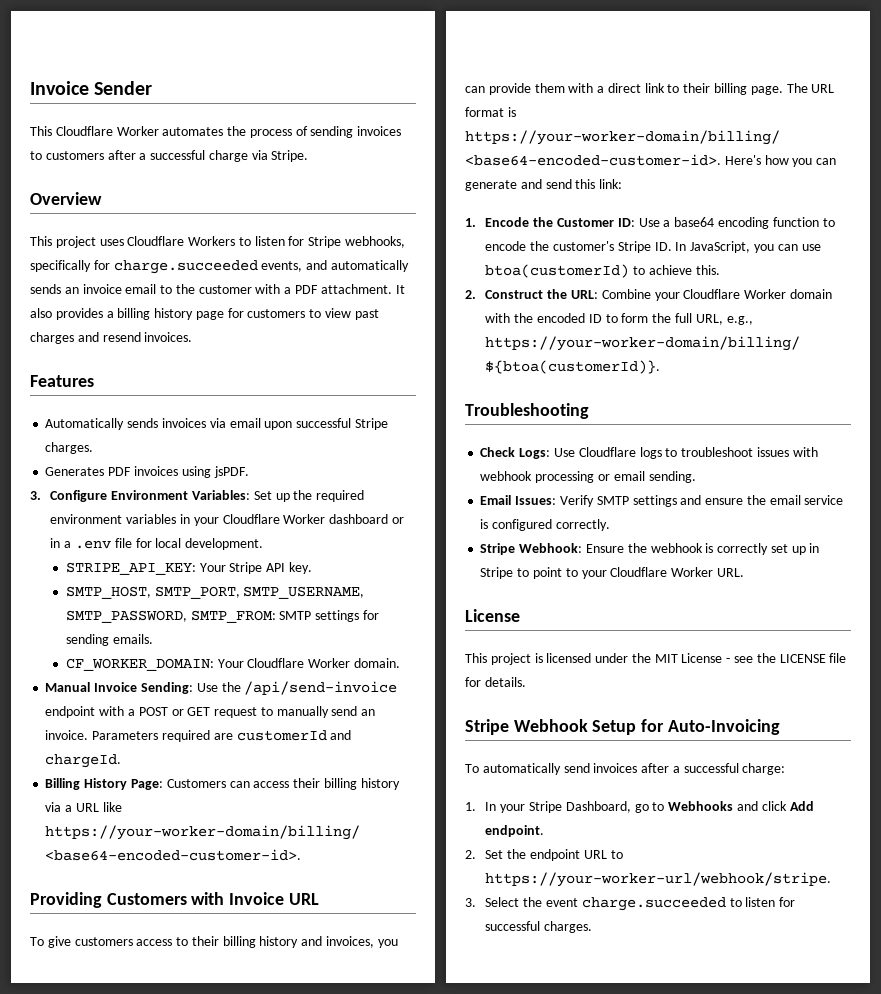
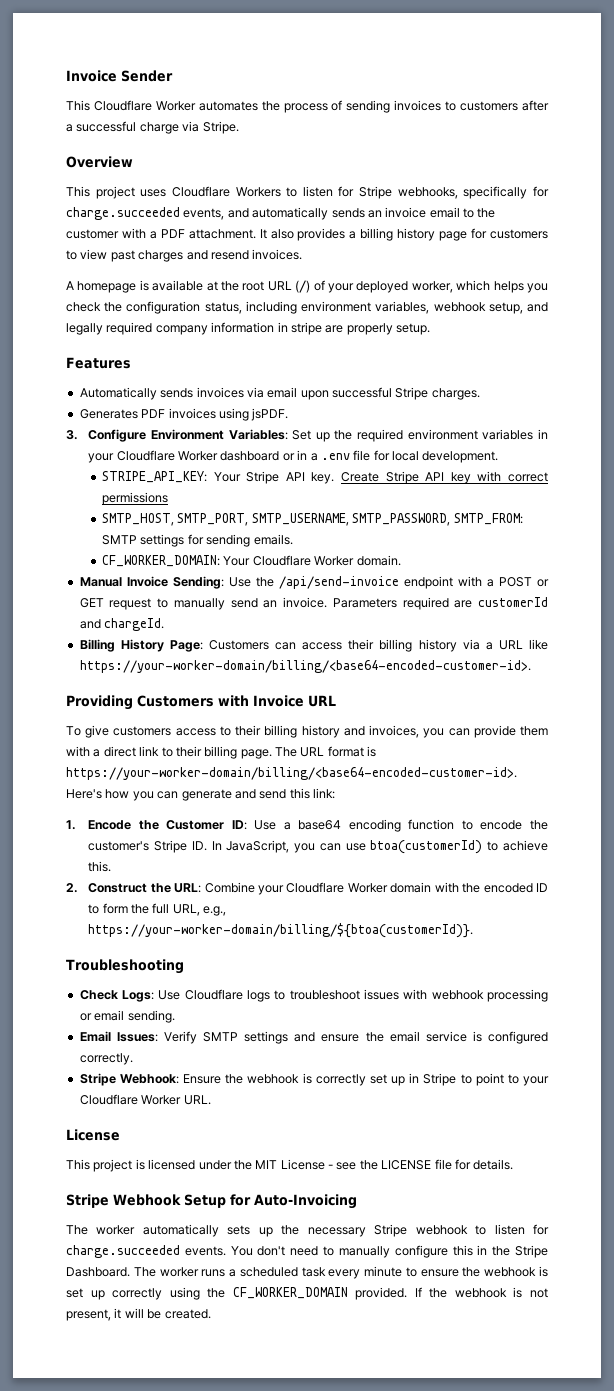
+ A homepage is available at the root URL (/) of your deployed worker, which helps you check the configuration status, including environment variables, webhook setup, and legally required company information in stripe are properly setup.
+ Create Stripe API key with correct permissions
- To automatically send invoices after a successful charge:
- 1. In your Stripe Dashboard, go to Webhooks and click Add endpoint.
- 2. Set the endpoint URL to https://your-worker-url/webhook/stripe.
- 3. Select the event charge.succeeded to listen for successful charges.
+ The worker automatically sets up the necessary Stripe webhook to listen for charge.succeeded events. You don't need to manually configure this in the Stripe Dashboard. The worker runs a scheduled task every minute to ensure the webhook is set up correctly using the CF_WORKER_DOMAIN provided. If the webhook is not present, it will be created.

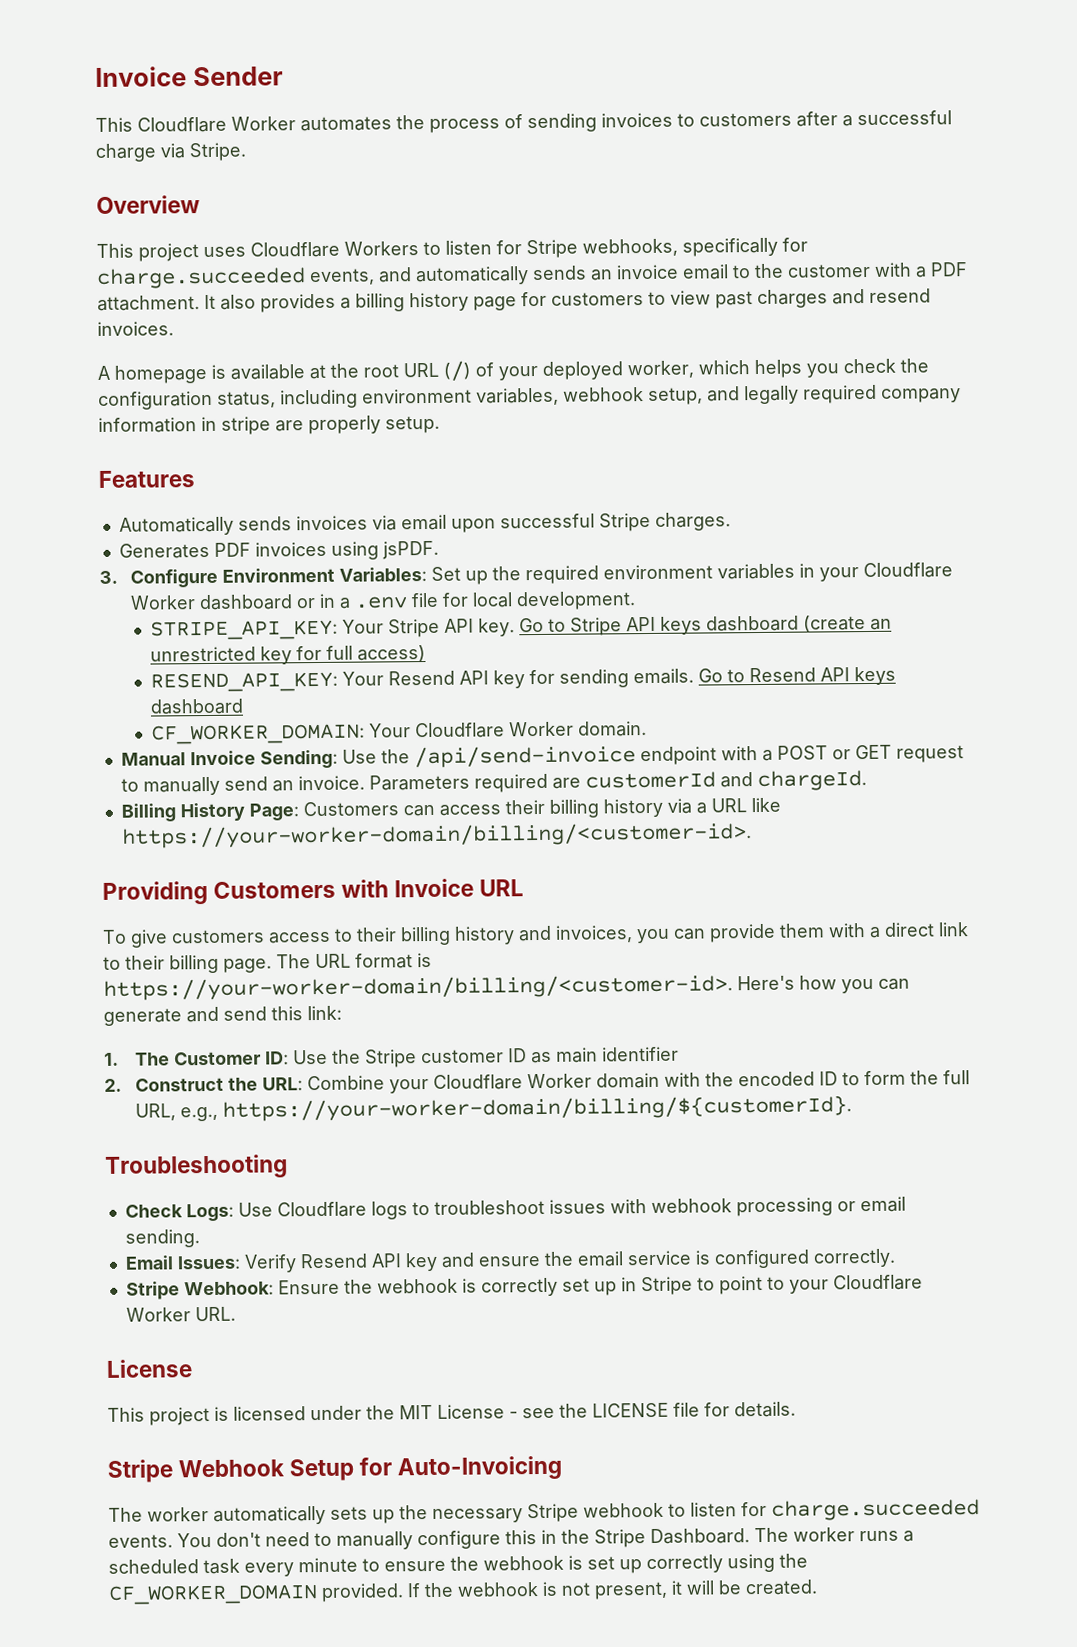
- Create Stripe API key with correct permissions
- SMTP_HOST, SMTP_PORT, SMTP_USERNAME, SMTP_PASSWORD, SMTP_FROM: SMTP settings for sending emails.
+ Go to Stripe API keys dashboard (create an unrestricted key for full access)
+ RESEND_API_KEY: Your Resend API key for sending emails. Go to Resend API keys dashboard
- Billing History Page: Customers can access their billing history via a URL like https://your-worker-domain/billing/<base64-encoded-customer-id>.
+ Billing History Page: Customers can access their billing history via a URL like https://your-worker-domain/billing/<customer-id>.
- The URL format is https://your-worker-domain/billing/<base64-encoded-customer-id>.
+ The URL format is https://your-worker-domain/billing/<customer-id>.
- 1. Encode the Customer ID: Use a base64 encoding function to encode the customer's Stripe ID. In JavaScript, you can use btoa(customerId) to achieve this.
+ 1. The Customer ID: Use the Stripe customer ID as main identifier
- 2. Construct the URL: Combine your Cloudflare Worker domain with the encoded ID to form the full URL, e.g., https://your-worker-domain/billing/${btoa(customerId)}.
+ 2. Construct the URL: Combine your Cloudflare Worker domain with the encoded ID to form the full URL, e.g., https://your-worker-domain/billing/${customerId}.
- Email Issues: Verify SMTP settings and ensure the email service is configured correctly.
+ Email Issues: Verify Resend API key and ensure the email service is configured correctly.

